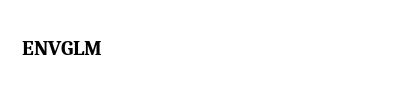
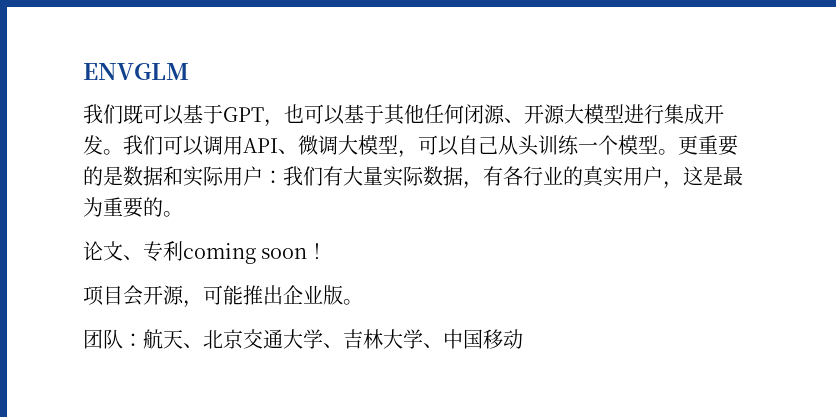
+ 我们既可以基于GPT，也可以基于其他任何闭源、开源大模型进行集成开发。我们可以调用API、微调大模型，可以自己从头训练一个模型。更重要的是数据和实际用户：我们有大量实际数据，有各行业的真实用户，这是最为重要的。
+ 论文、专利coming soon！
+ 项目会开源，可能推出企业版。
+ 团队：航天、北京交通大学、吉林大学、中国移动

